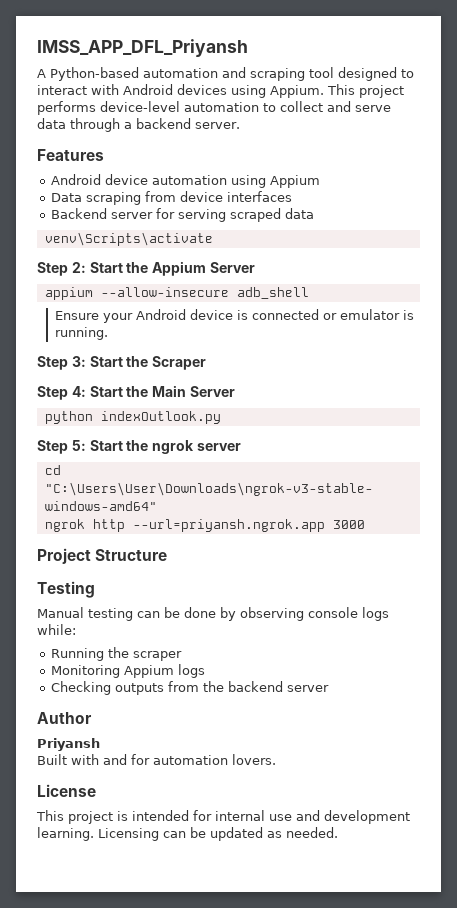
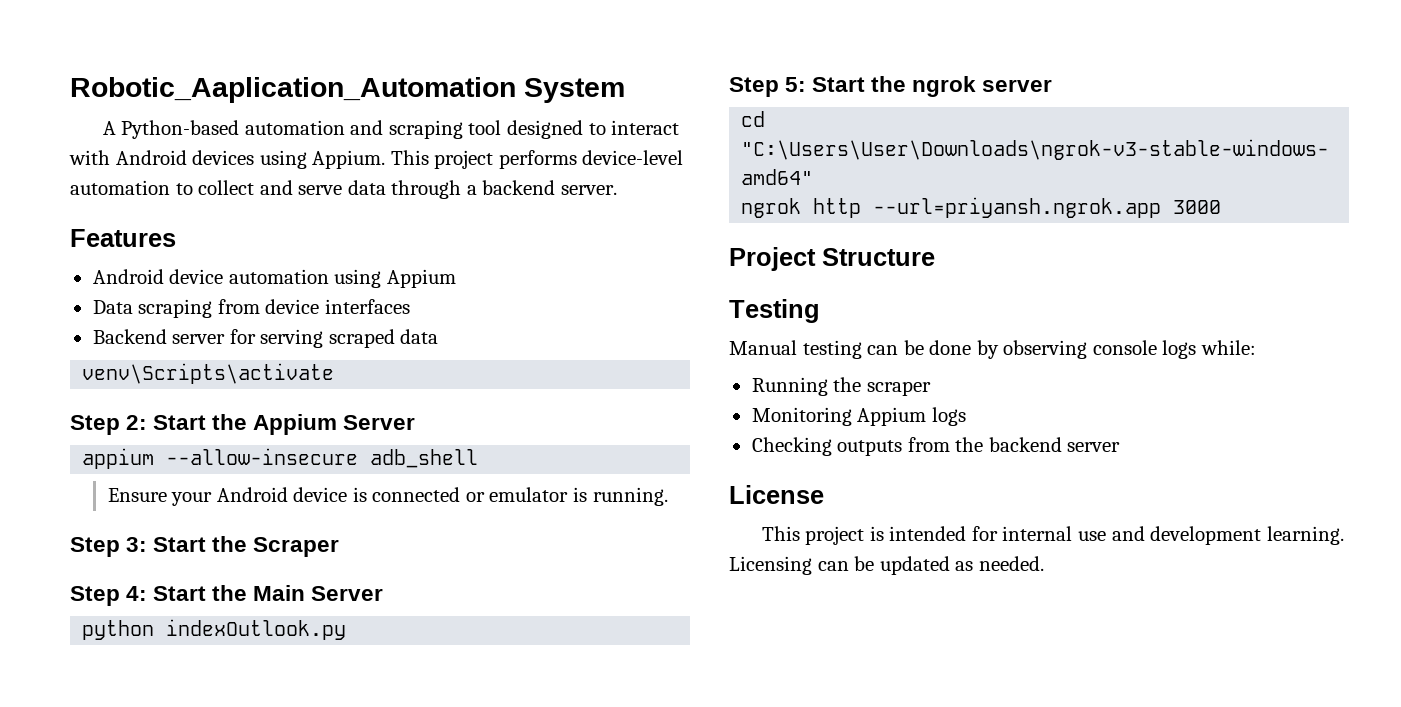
- IMSS_APP_DFL_Priyansh
+ Robotic_Aaplication_Automation System
- Author
- Priyansh
- Built with and for automation lovers.

